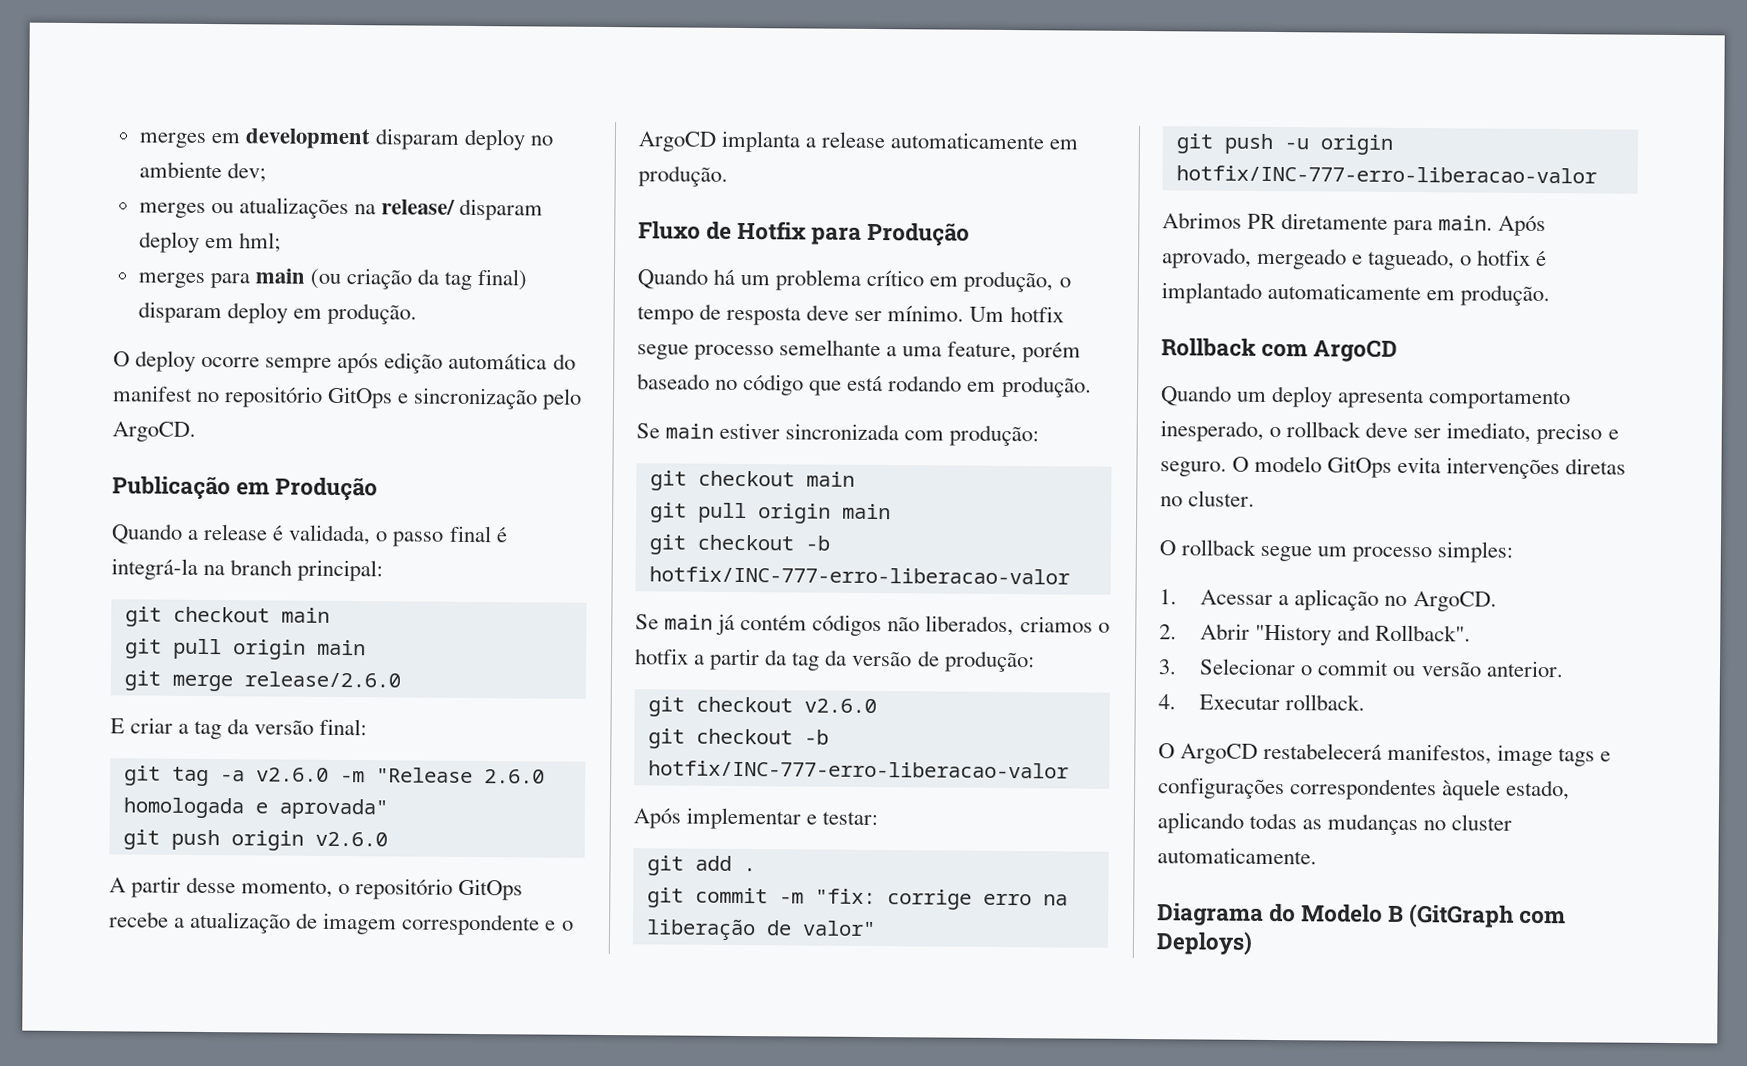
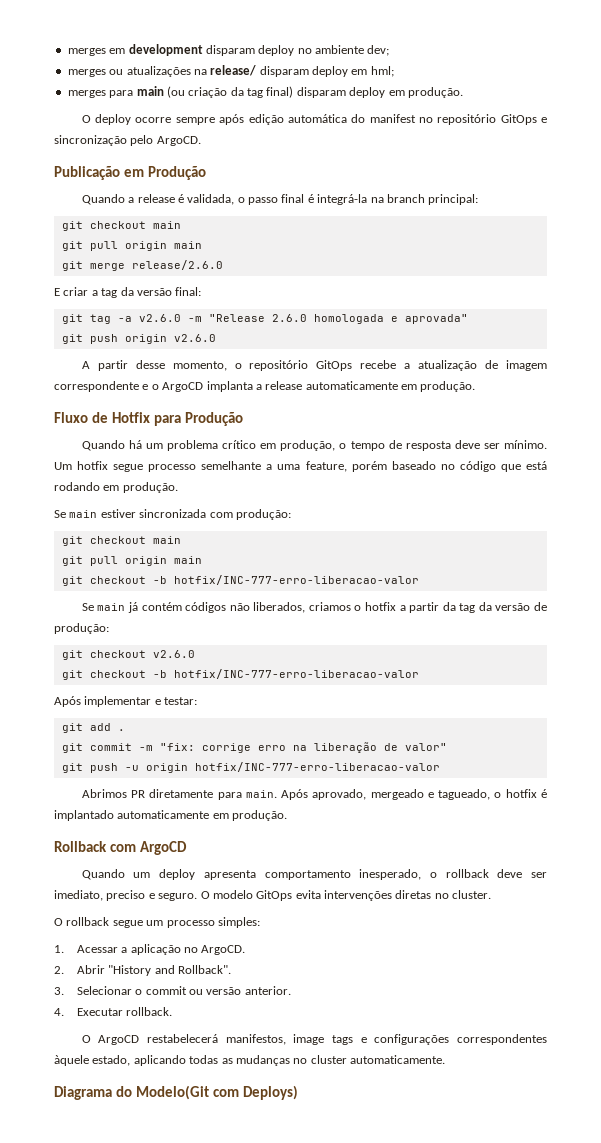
- Diagrama do Modelo B (GitGraph com Deploys)
+ Diagrama do Modelo(Git com Deploys)

